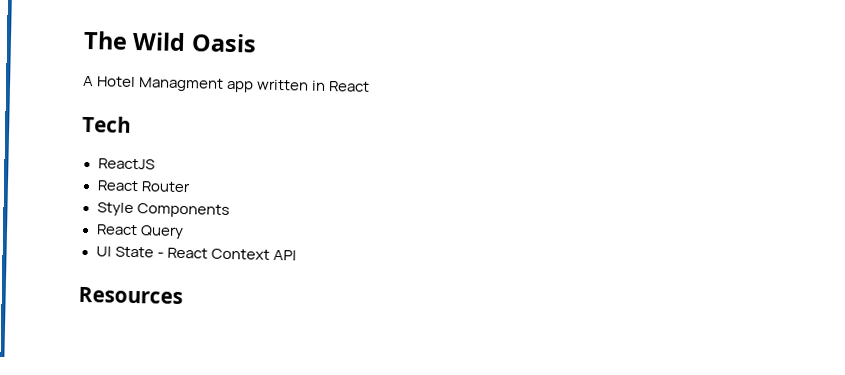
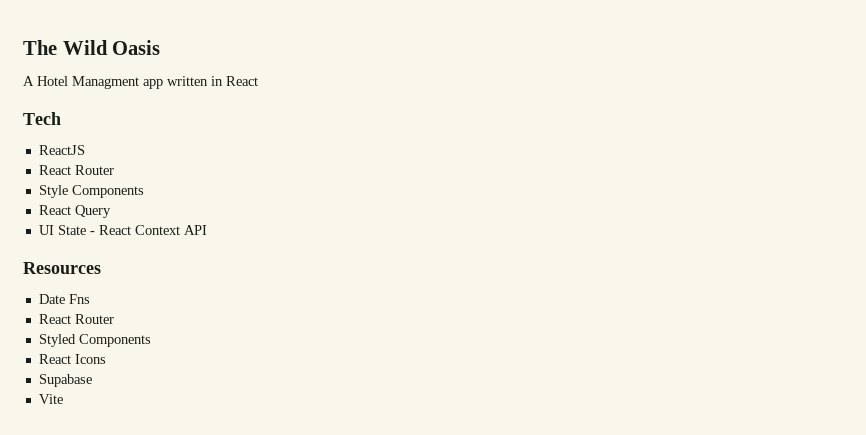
+ Date Fns
+ React Router
+ Styled Components
+ React Icons
+ Supabase
+ Vite

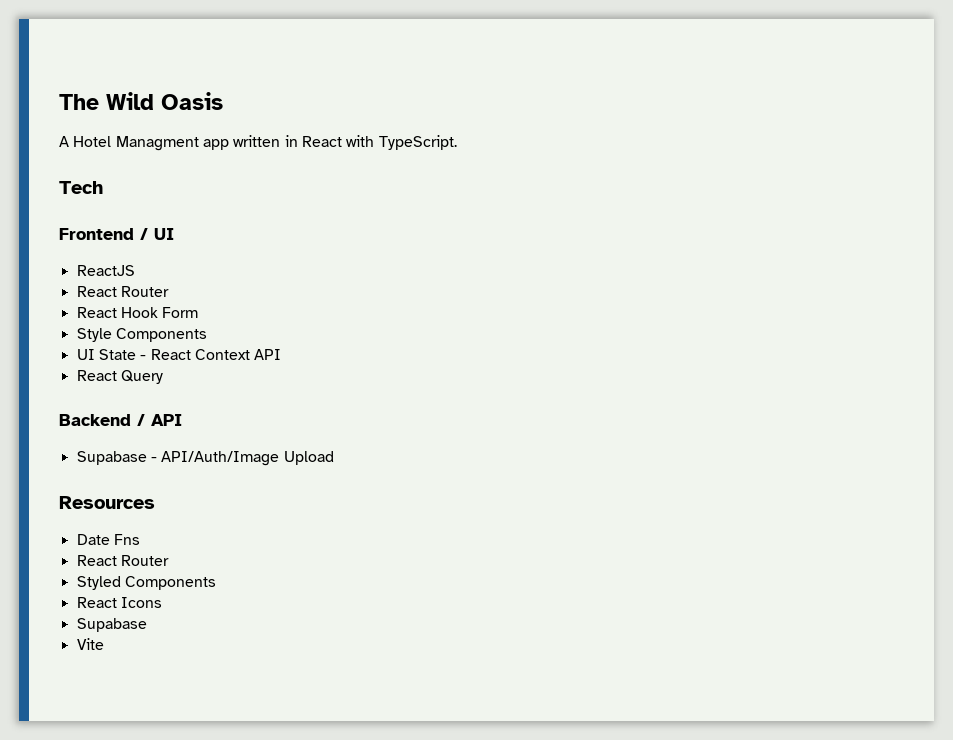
- A Hotel Managment app written in React
+ A Hotel Managment app written in React with TypeScript.
+ Frontend / UI
+ React Hook Form
- React Query
+ React Query
+ Backend / API
+ Supabase - API/Auth/Image Upload

